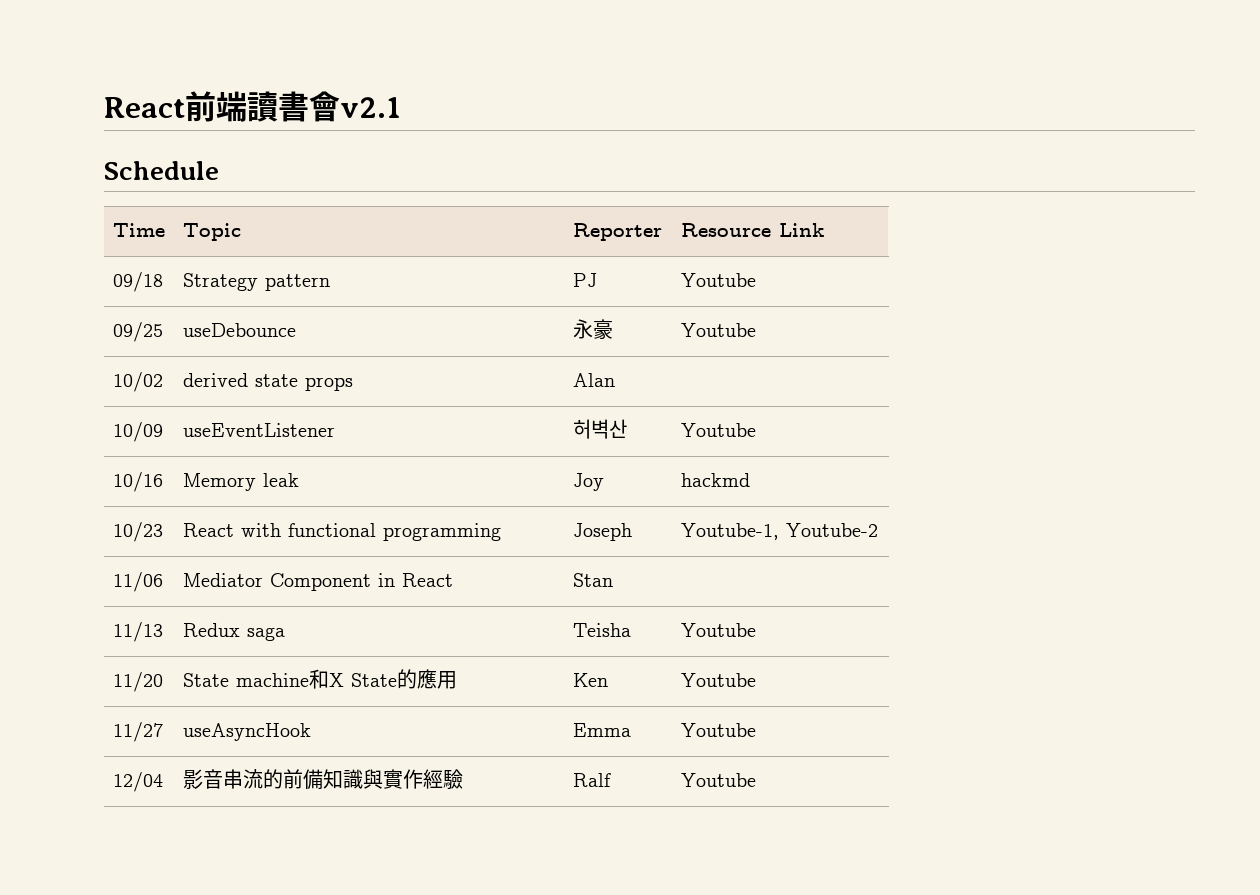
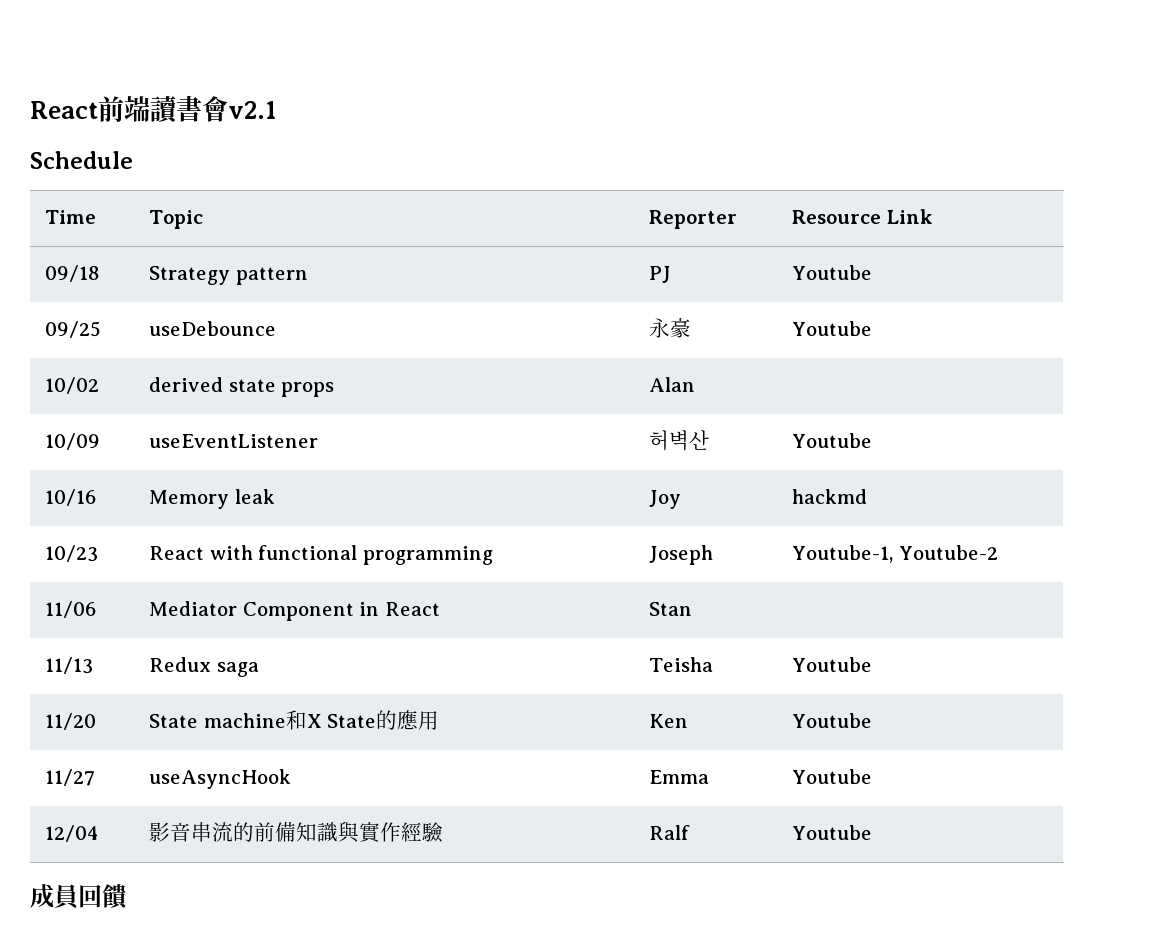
+ 成員回饋

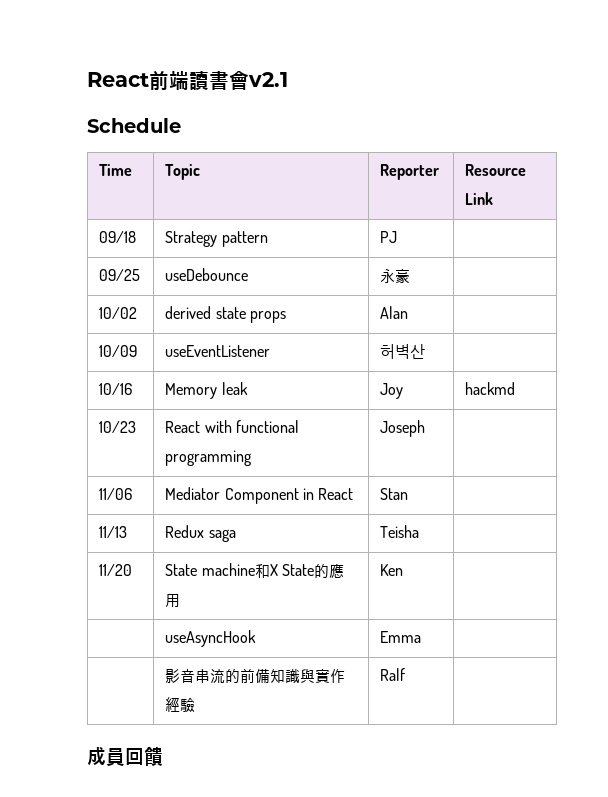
- 09/18 | Strategy pattern | PJ | Youtube
+ 09/18 | Strategy pattern | PJ |
- 09/25 | useDebounce | 永豪 | Youtube
+ 09/25 | useDebounce | 永豪 |
- 10/09 | useEventListener | 허벽산 | Youtube
+ 10/09 | useEventListener | 허벽산 |
- 10/23 | React with functional programming | Joseph | Youtube-1, Youtube-2
+ 10/23 | React with functional programming | Joseph |
- 11/13 | Redux saga | Teisha | Youtube
+ 11/13 | Redux saga | Teisha |
- 11/20 | State machine和X State的應用 | Ken | Youtube
- 11/27 | useAsyncHook | Emma | Youtube
- 12/04 | 影音串流的前備知識與實作經驗 | Ralf | Youtube
+ 11/20 | State machine和X State的應用 | Ken |
+ | useAsyncHook | Emma |
+ | 影音串流的前備知識與實作經驗 | Ralf |

